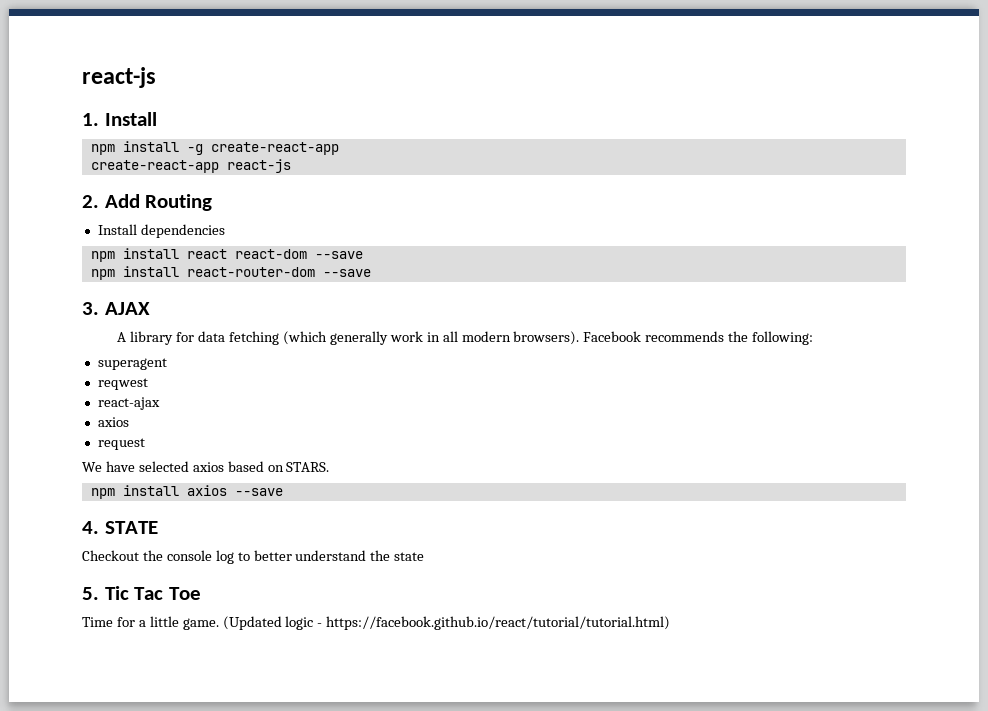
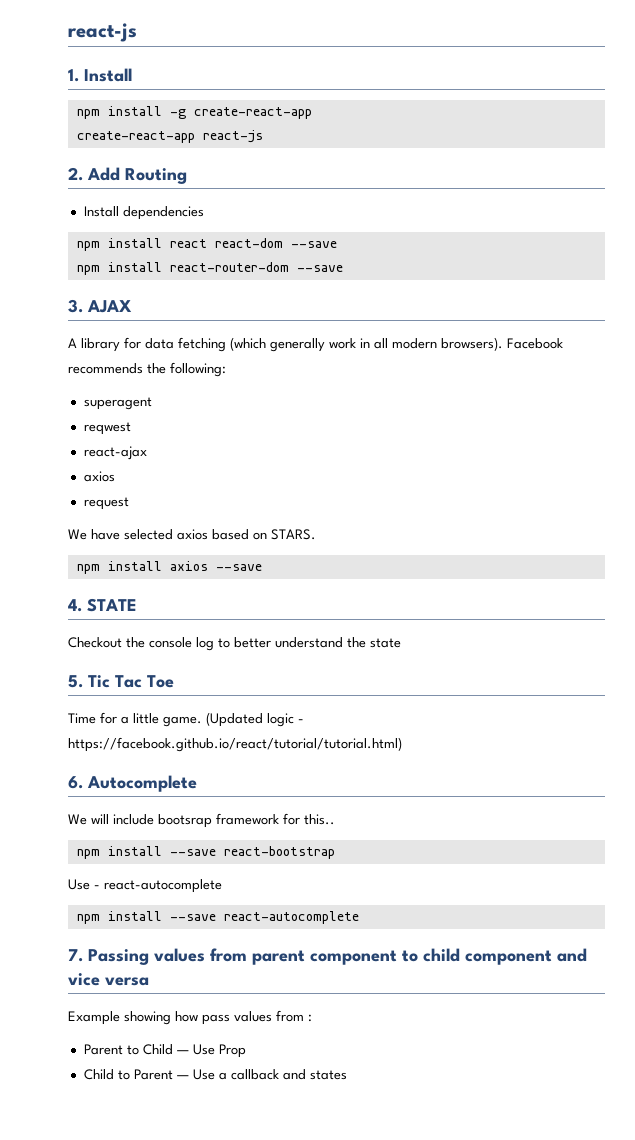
+ 6. Autocomplete
+ We will include bootsrap framework for this..
+ npm install --save react-bootstrap
+ Use - react-autocomplete
+ npm install --save react-autocomplete
+ 7. Passing values from parent component to child component and vice versa
+ Example showing how pass values from :
+ Parent to Child — Use Prop
+ Child to Parent — Use a callback and states

